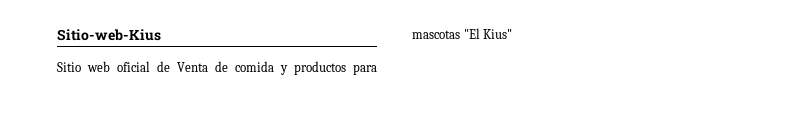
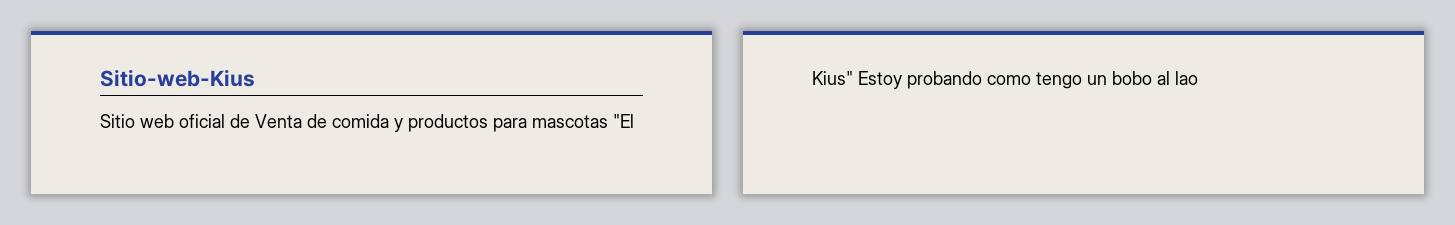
- Sitio web oficial de Venta de comida y productos para mascotas "El Kius"
+ Sitio web oficial de Venta de comida y productos para mascotas "El Kius" Estoy probando como tengo un bobo al lao

